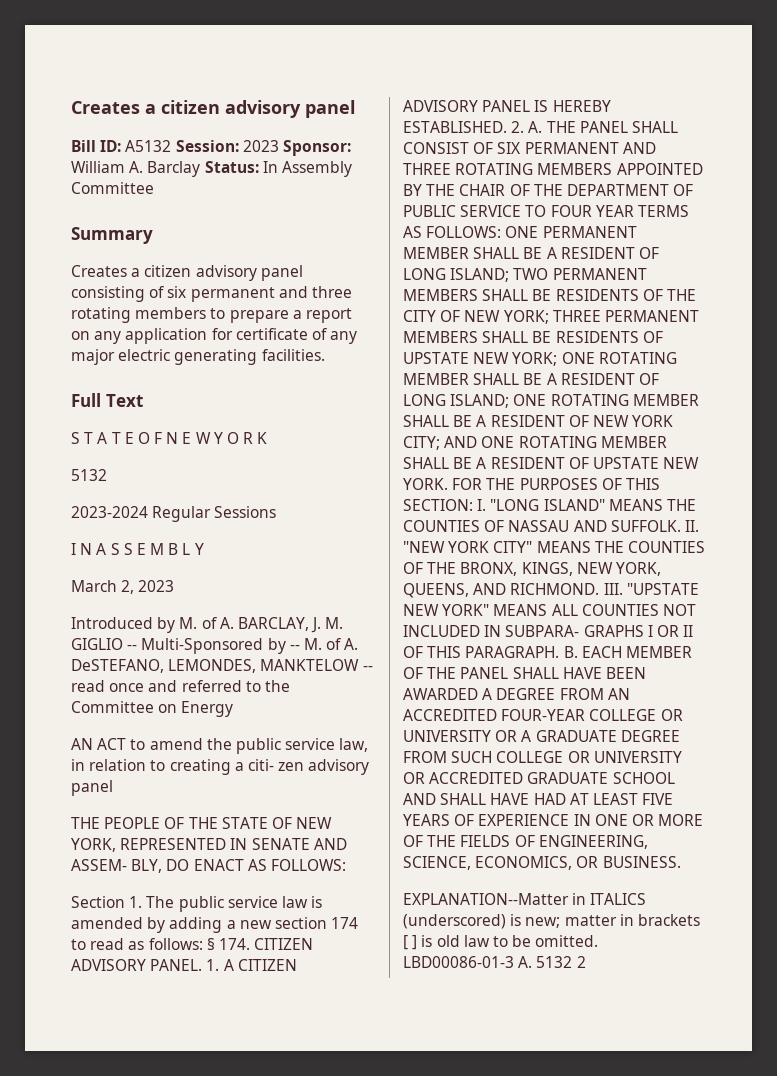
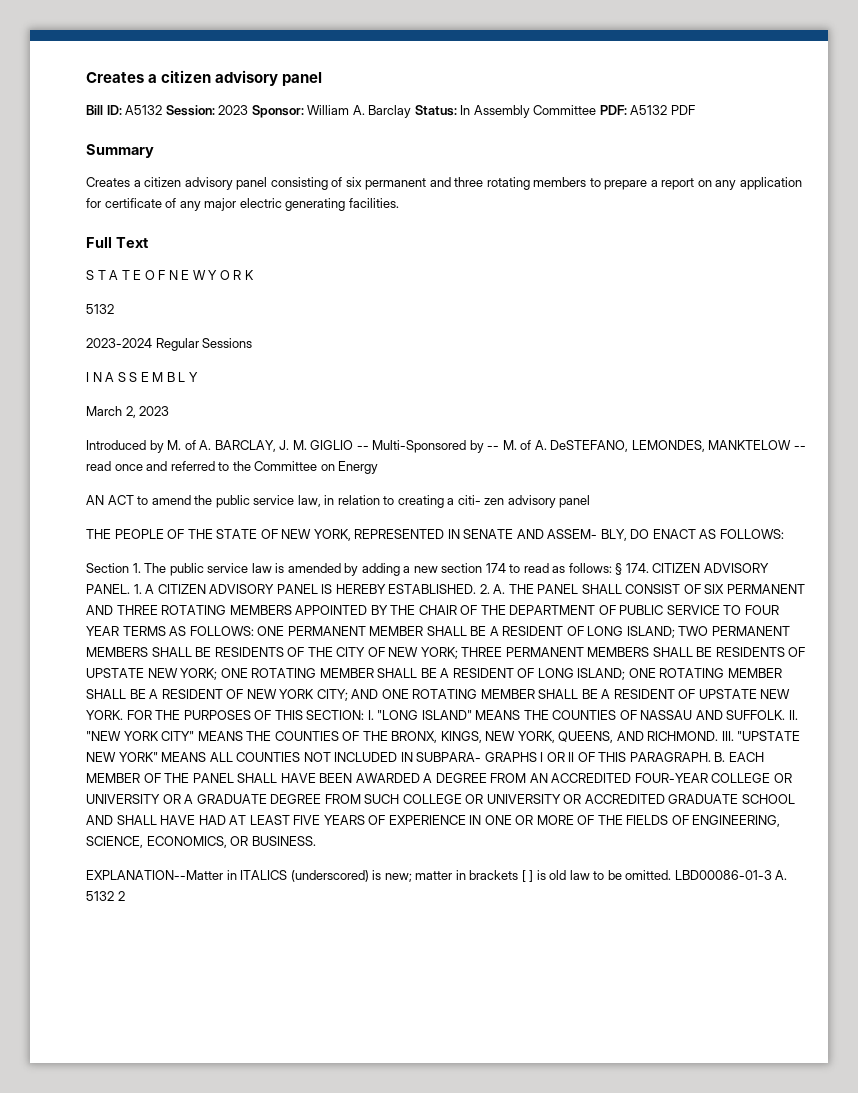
- Bill ID: A5132 Session: 2023 Sponsor: William A. Barclay Status: In Assembly Committee
+ Bill ID: A5132 Session: 2023 Sponsor: William A. Barclay Status: In Assembly Committee PDF: A5132 PDF

